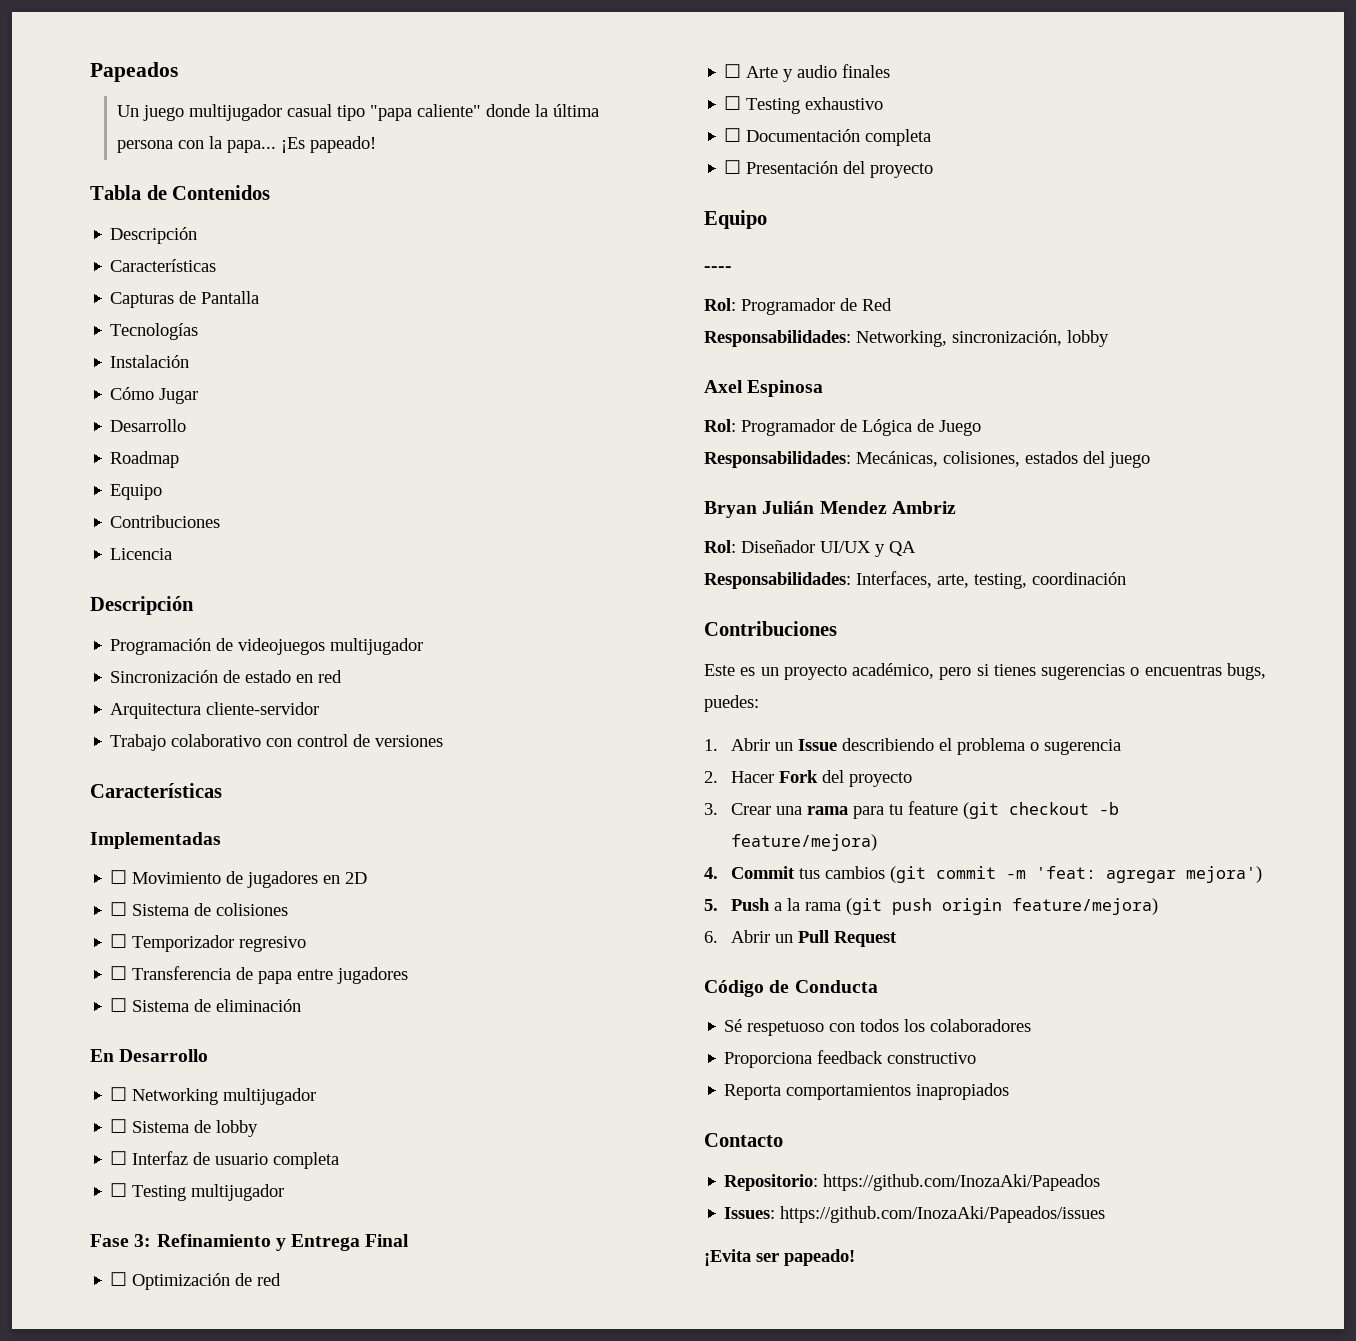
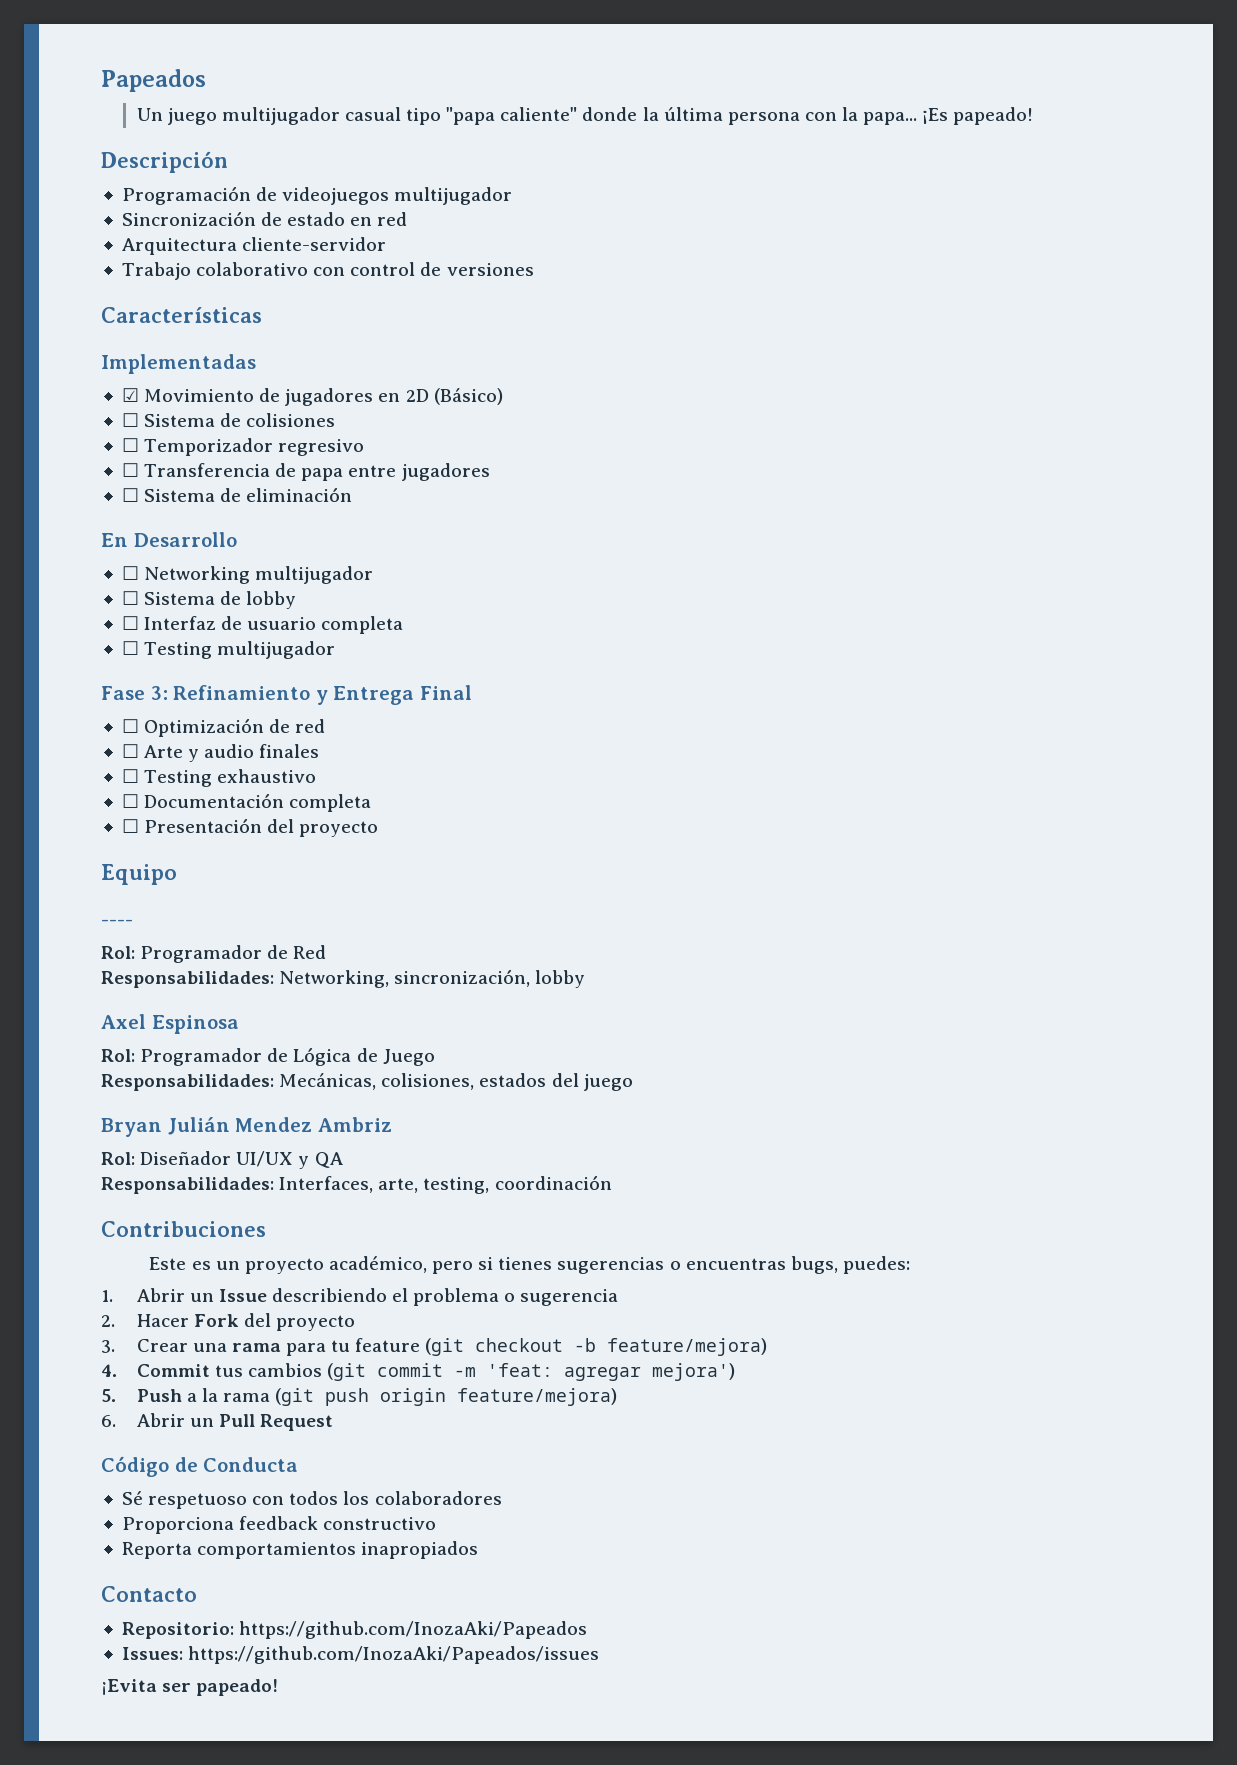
- Tabla de Contenidos
- Descripción
- Características
- Capturas de Pantalla
- Tecnologías
- Instalación
- Cómo Jugar
- Desarrollo
- Roadmap
- Equipo
- Contribuciones
- Licencia
- ☐ Movimiento de jugadores en 2D
+ ☑ Movimiento de jugadores en 2D (Básico)

